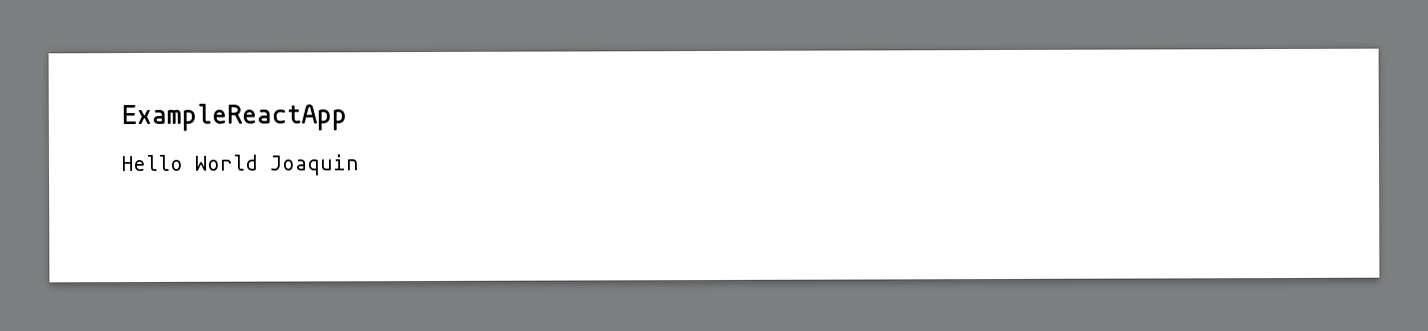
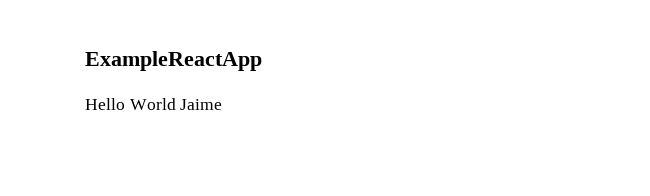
- Hello World Joaquin
+ Hello World Jaime

